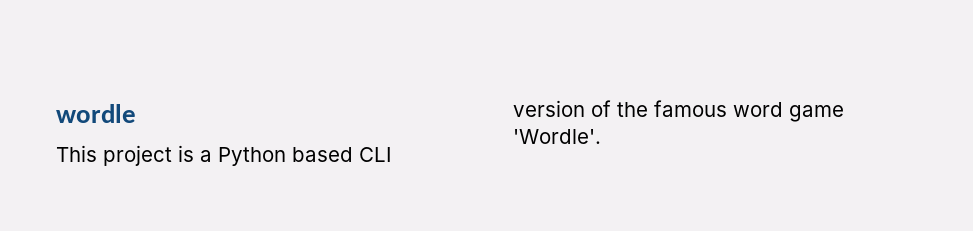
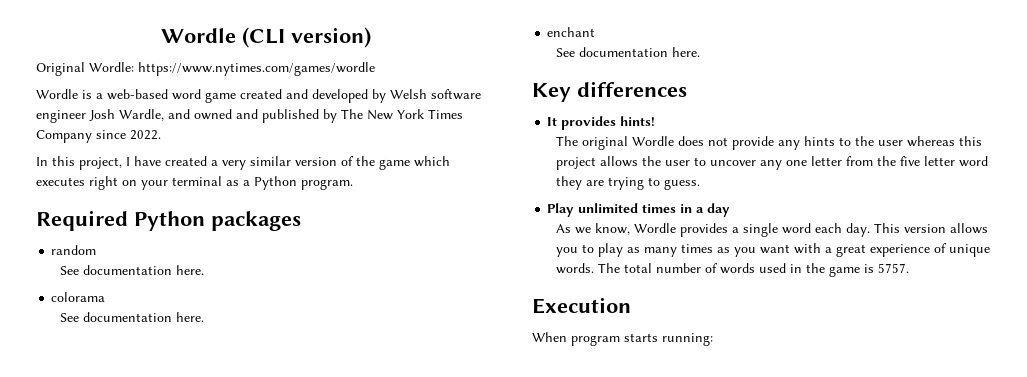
- wordle
- This project is a Python based CLI version of the famous word game 'Wordle'.
+ Wordle (CLI version)
+ Original Wordle: https://www.nytimes.com/games/wordle
+ Wordle is a web-based word game created and developed by Welsh software engineer Josh Wardle, and owned and published by The New York Times Company since 2022.
+ In this project, I have created a very similar version of the game which executes right on your terminal as a Python program.
+ Required Python packages
+ random
+ See documentation here.
+ colorama
+ See documentation here.
+ enchant
+ See documentation here.
+ Key differences
+ It provides hints!
+ The original Wordle does not provide any hints to the user whereas this project allows the user to uncover any one letter from the five letter word they are trying to guess.
+ Play unlimited times in a day
+ As we know, Wordle provides a single word each day. This version allows you to play as many times as you want with a great experience of unique words. The total number of words used in the game is 5757.
+ Execution
+ When program starts running:

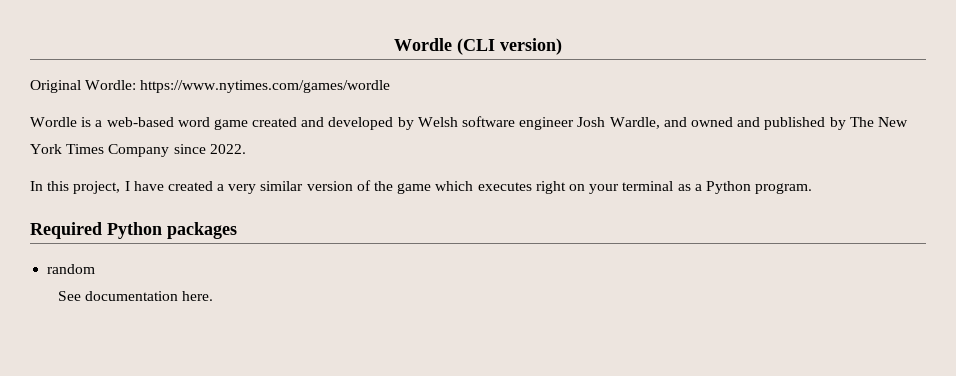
- colorama
- See documentation here.
- enchant
- See documentation here.
- Key differences
- It provides hints!
- The original Wordle does not provide any hints to the user whereas this project allows the user to uncover any one letter from the five letter word they are trying to guess.
- Play unlimited times in a day
- As we know, Wordle provides a single word each day. This version allows you to play as many times as you want with a great experience of unique words. The total number of words used in the game is 5757.
- Execution
- When program starts running:

